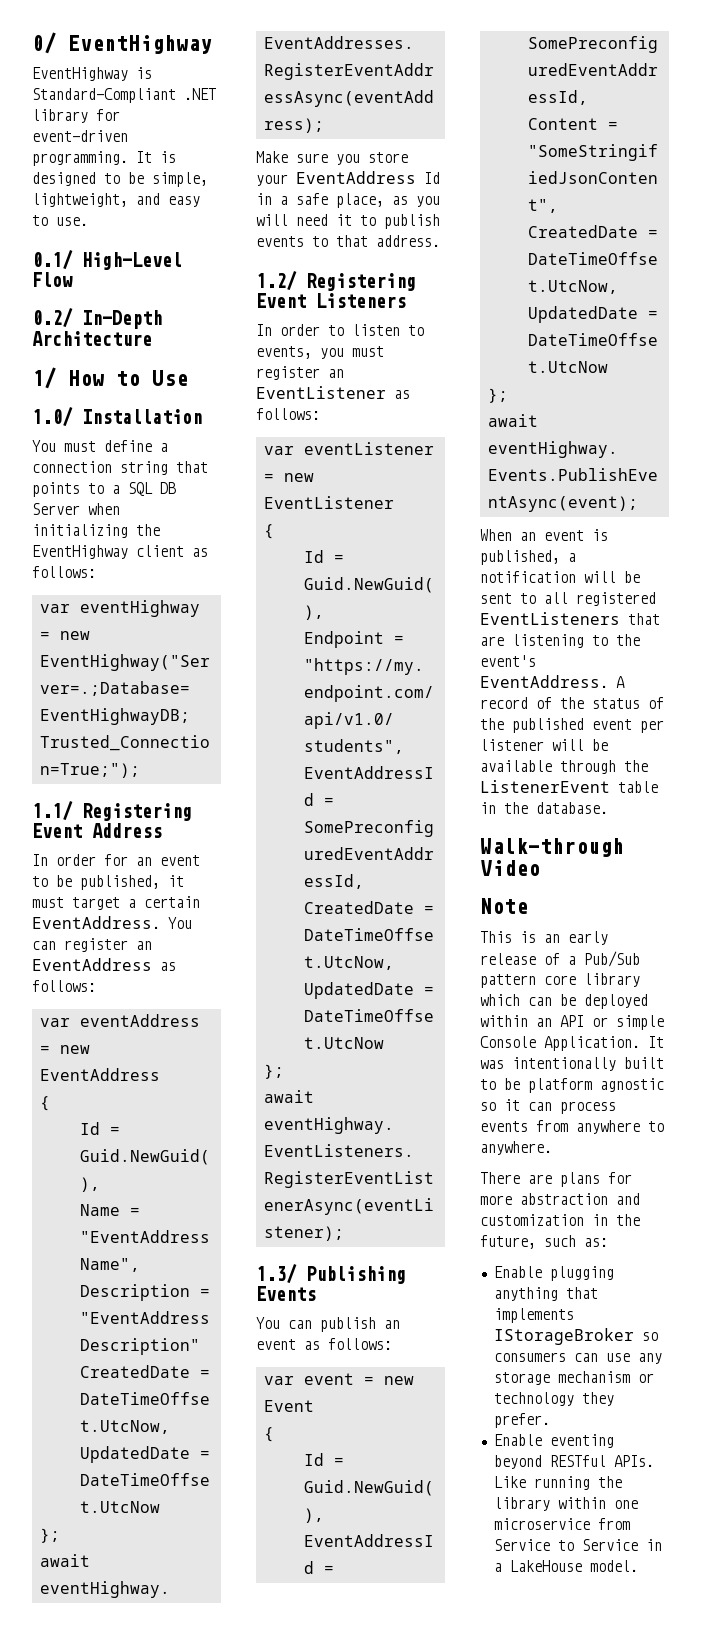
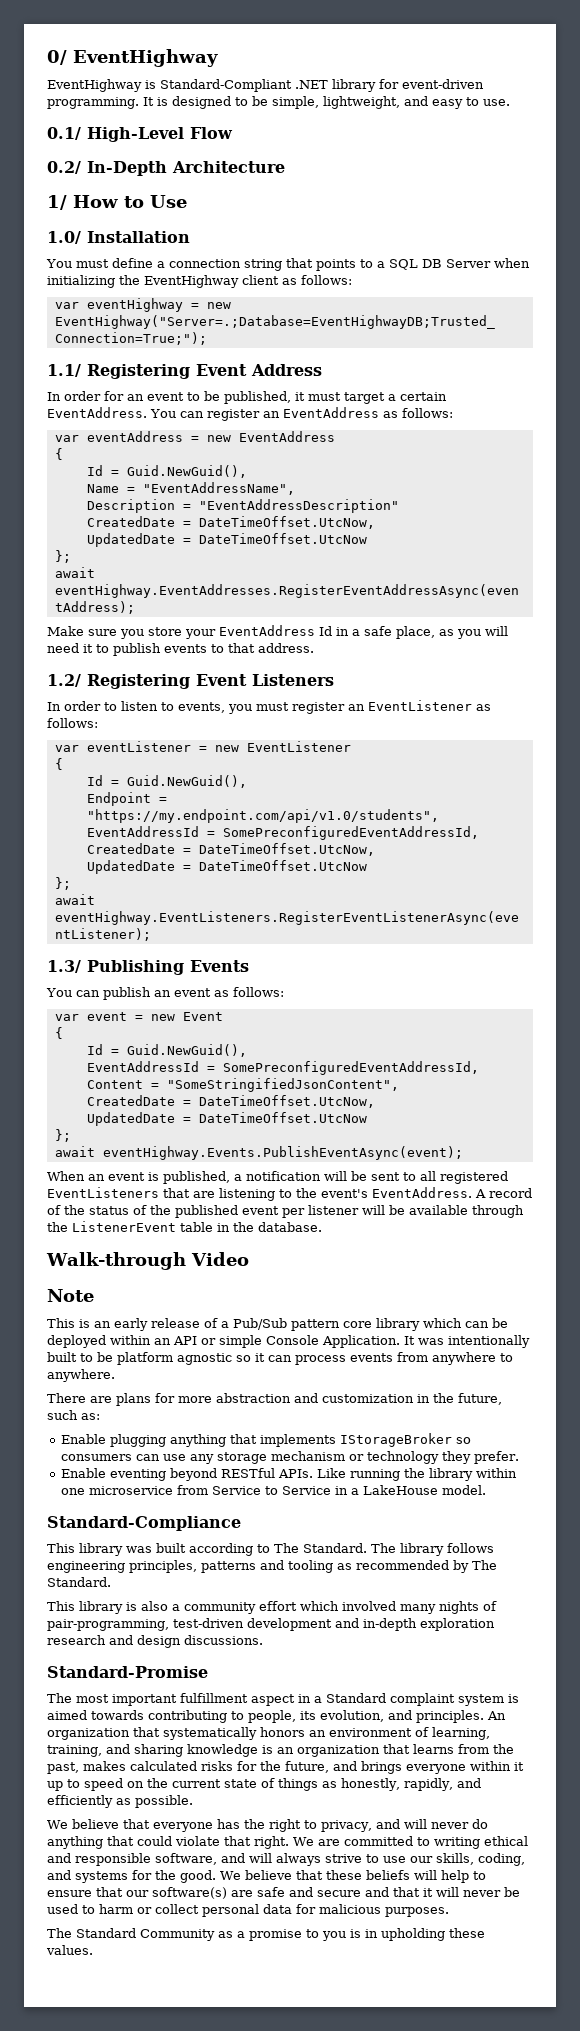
+ Standard-Compliance
+ This library was built according to The Standard. The library follows engineering principles, patterns and tooling as recommended by The Standard.
+ This library is also a community effort which involved many nights of pair-programming, test-driven development and in-depth exploration research and design discussions.
+ Standard-Promise
+ The most important fulfillment aspect in a Standard complaint system is aimed towards contributing to people, its evolution, and principles. An organization that systematically honors an environment of learning, training, and sharing knowledge is an organization that learns from the past, makes calculated risks for the future, and brings everyone within it up to speed on the current state of things as honestly, rapidly, and efficiently as possible.
+ We believe that everyone has the right to privacy, and will never do anything that could violate that right. We are committed to writing ethical and responsible software, and will always strive to use our skills, coding, and systems for the good. We believe that these beliefs will help to ensure that our software(s) are safe and secure and that it will never be used to harm or collect personal data for malicious purposes.
+ The Standard Community as a promise to you is in upholding these values.

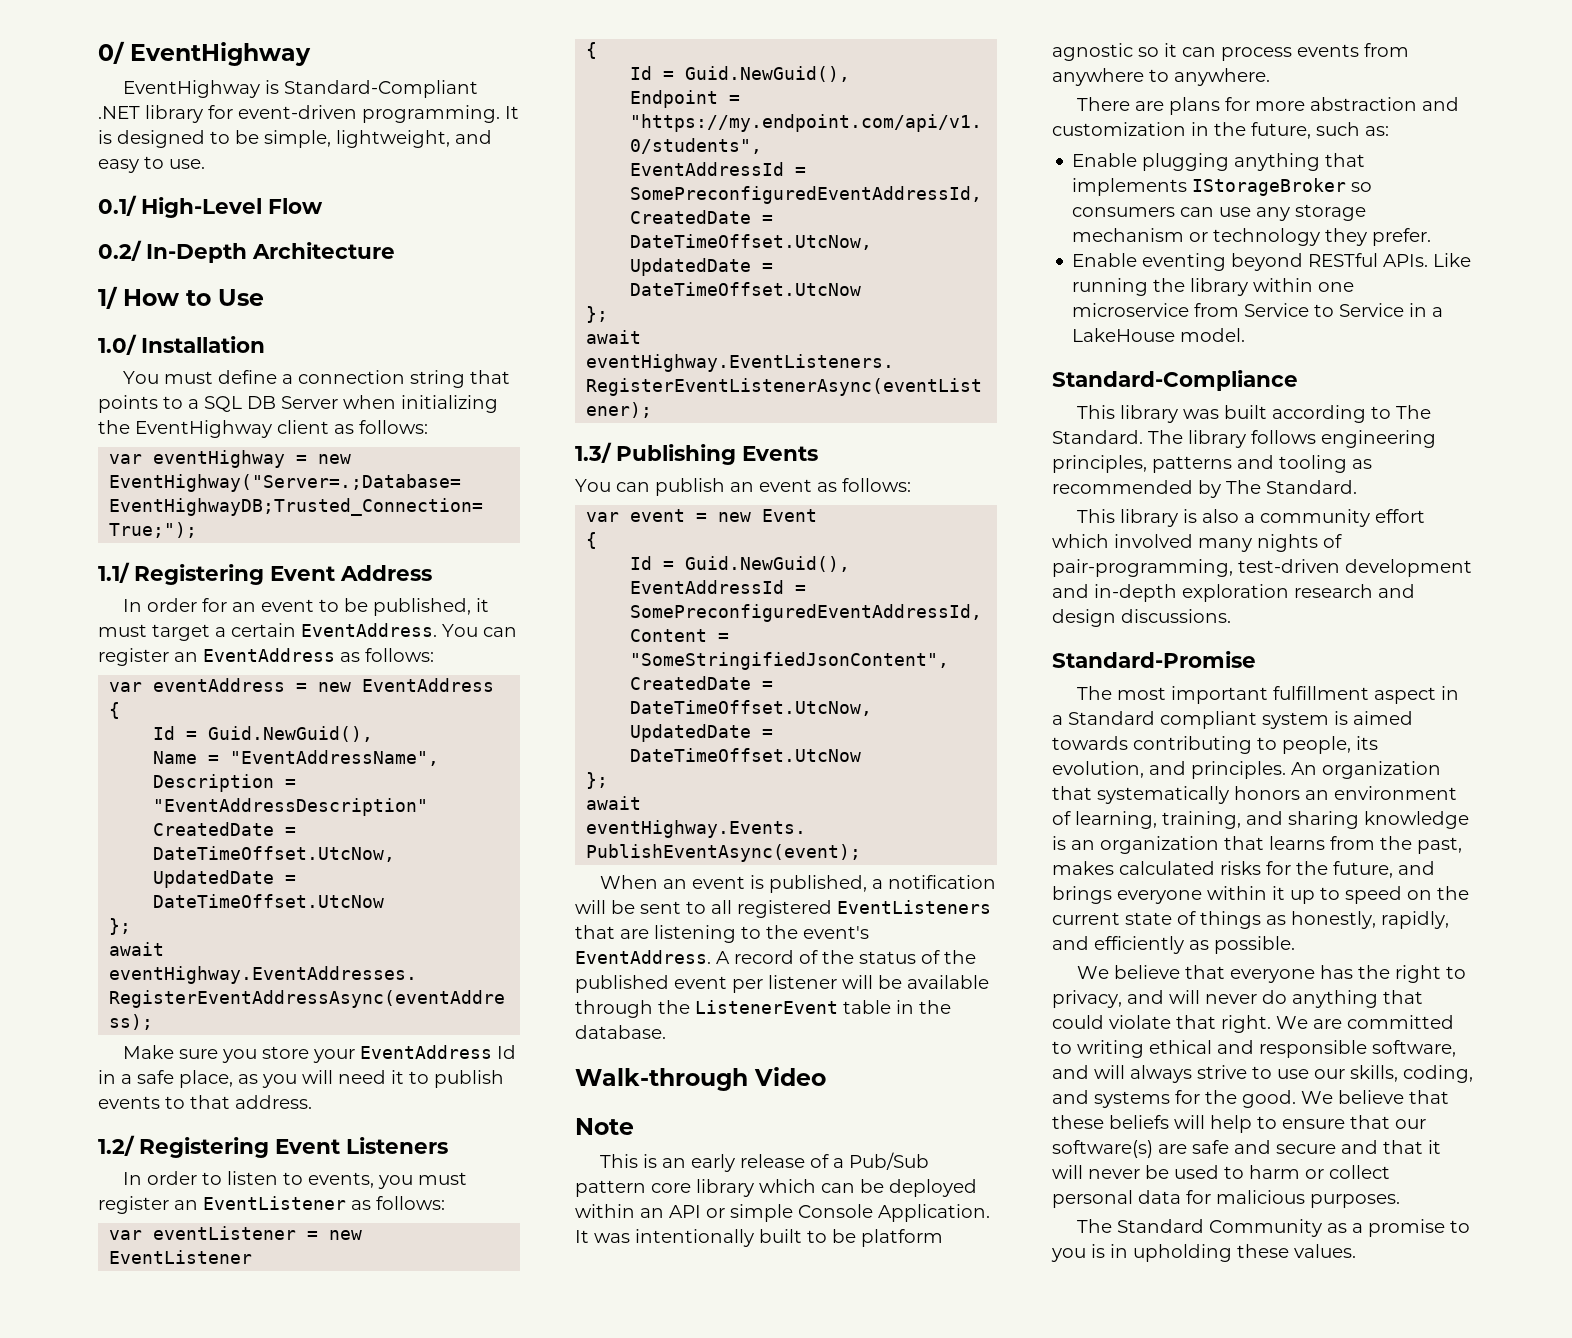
- The most important fulfillment aspect in a Standard complaint system is aimed towards contributing to people, its evolution, and principles.
+ The most important fulfillment aspect in a Standard compliant system is aimed towards contributing to people, its evolution, and principles.

